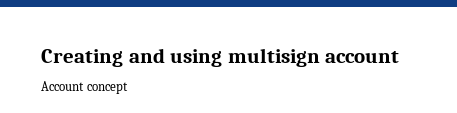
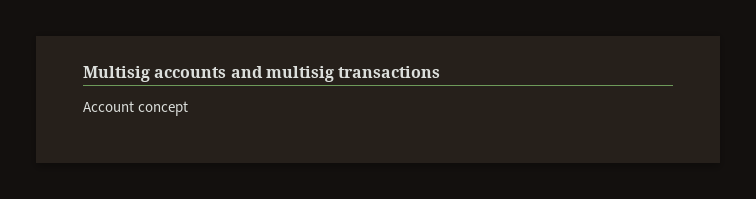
- Creating and using multisign account
+ Multisig accounts and multisig transactions

